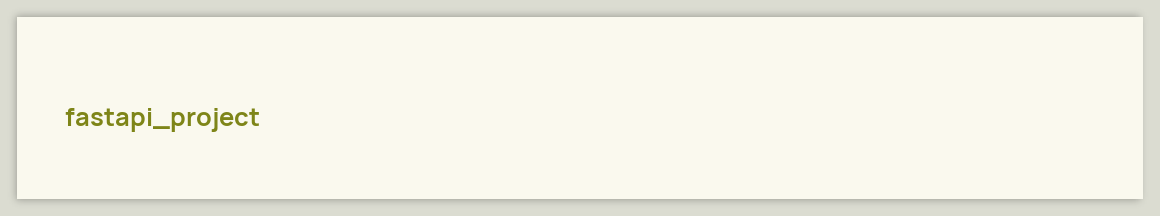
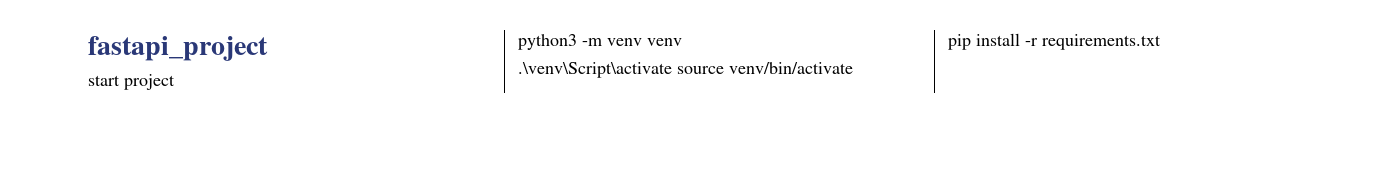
+ start project
+ python3 -m venv venv
+ .\venv\Script\activate source venv/bin/activate
+ pip install -r requirements.txt

